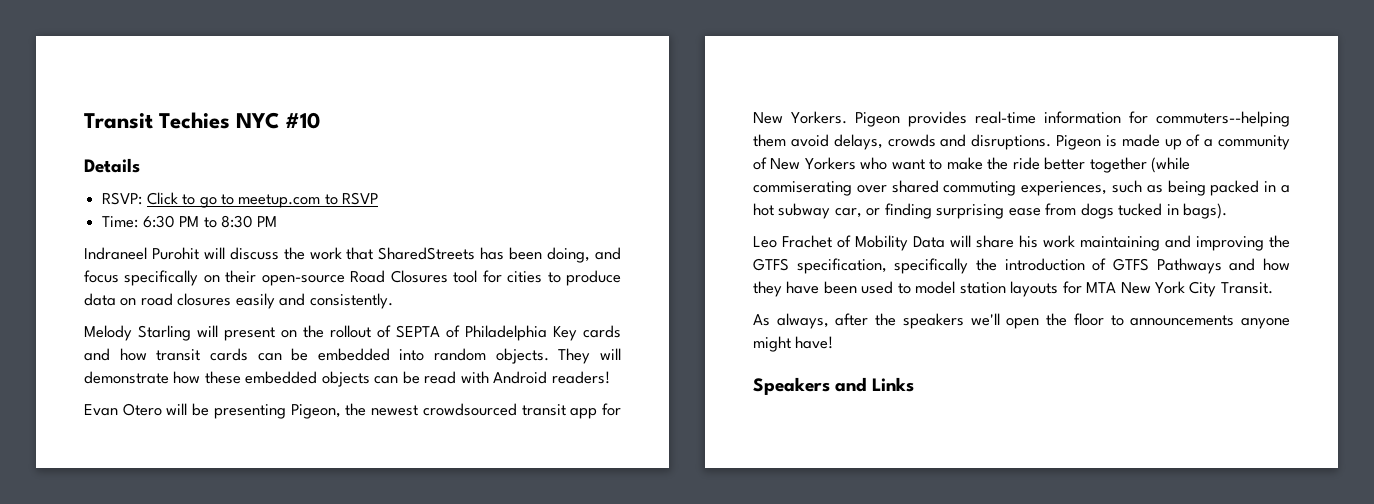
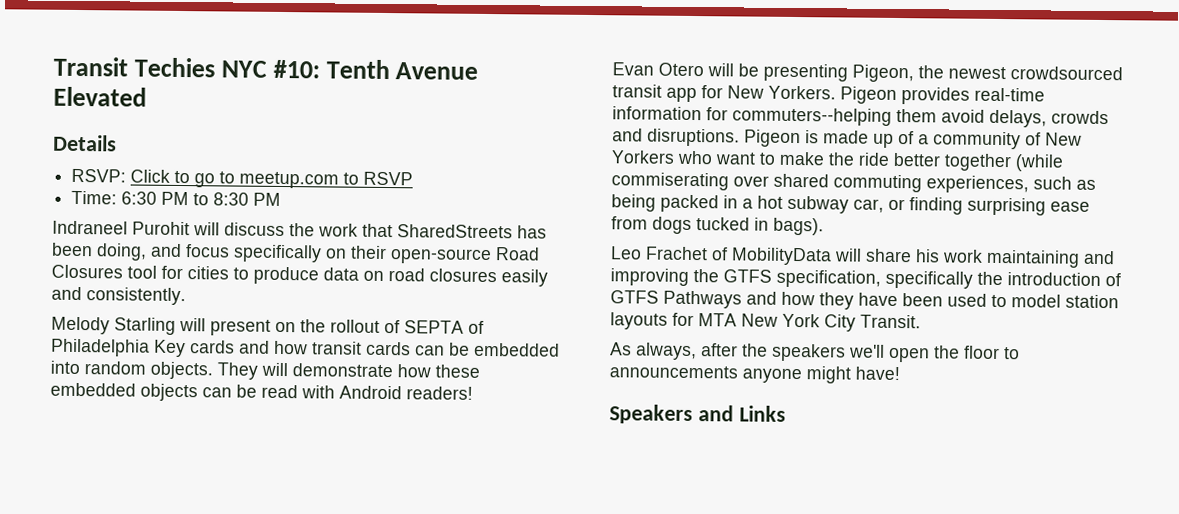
- Transit Techies NYC #10
+ Transit Techies NYC #10: Tenth Avenue Elevated
- Leo Frachet of Mobility Data will share his work maintaining and improving the GTFS specification, specifically the introduction of GTFS Pathways and how they have been used to model station layouts for MTA New York City Transit.
+ Leo Frachet of MobilityData will share his work maintaining and improving the GTFS specification, specifically the introduction of GTFS Pathways and how they have been used to model station layouts for MTA New York City Transit.

